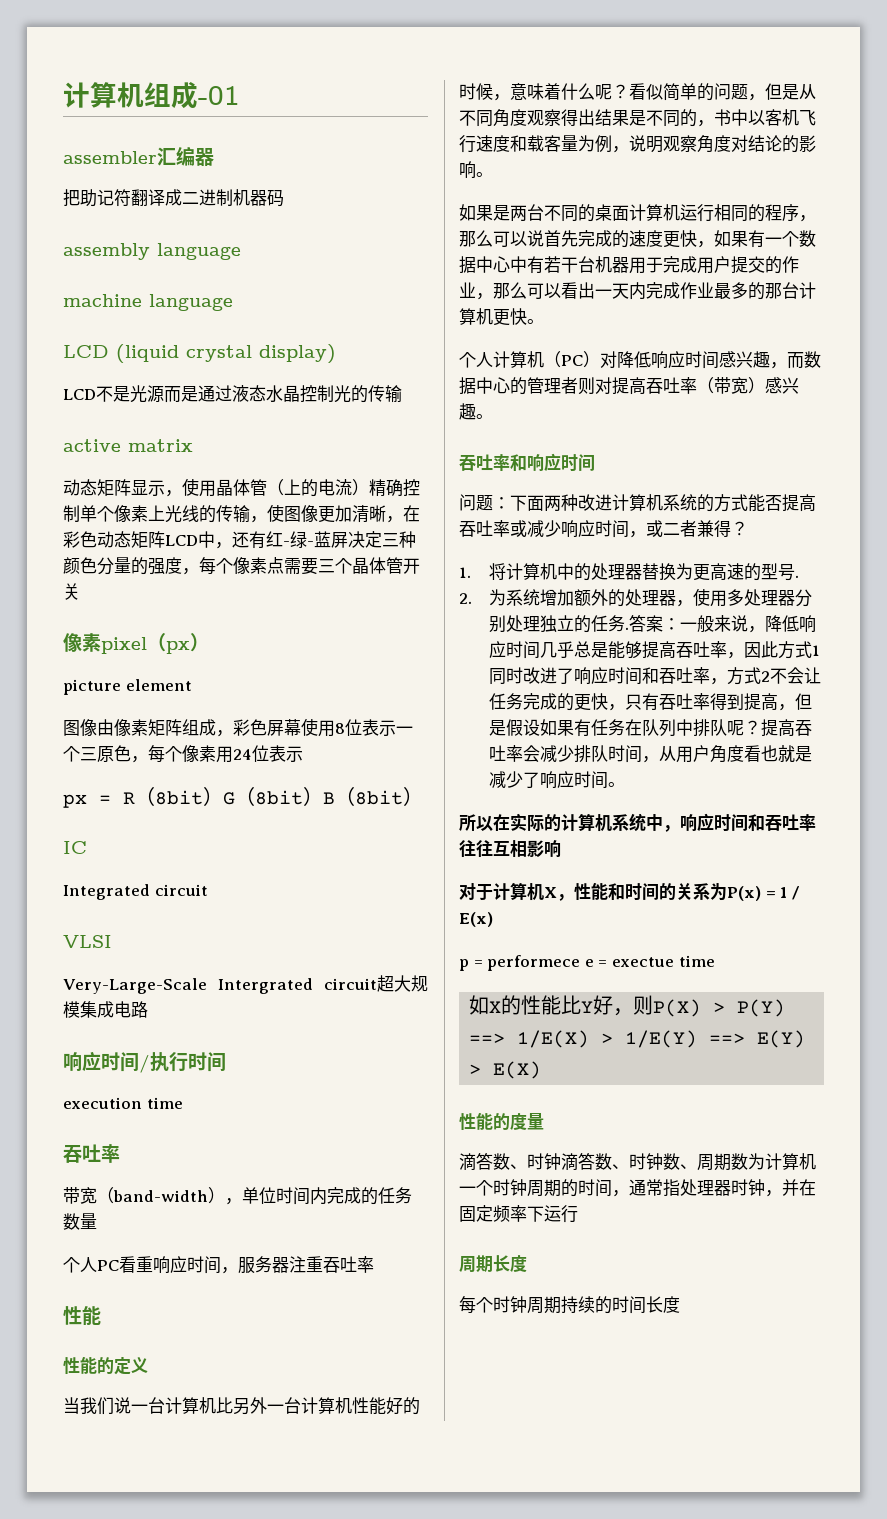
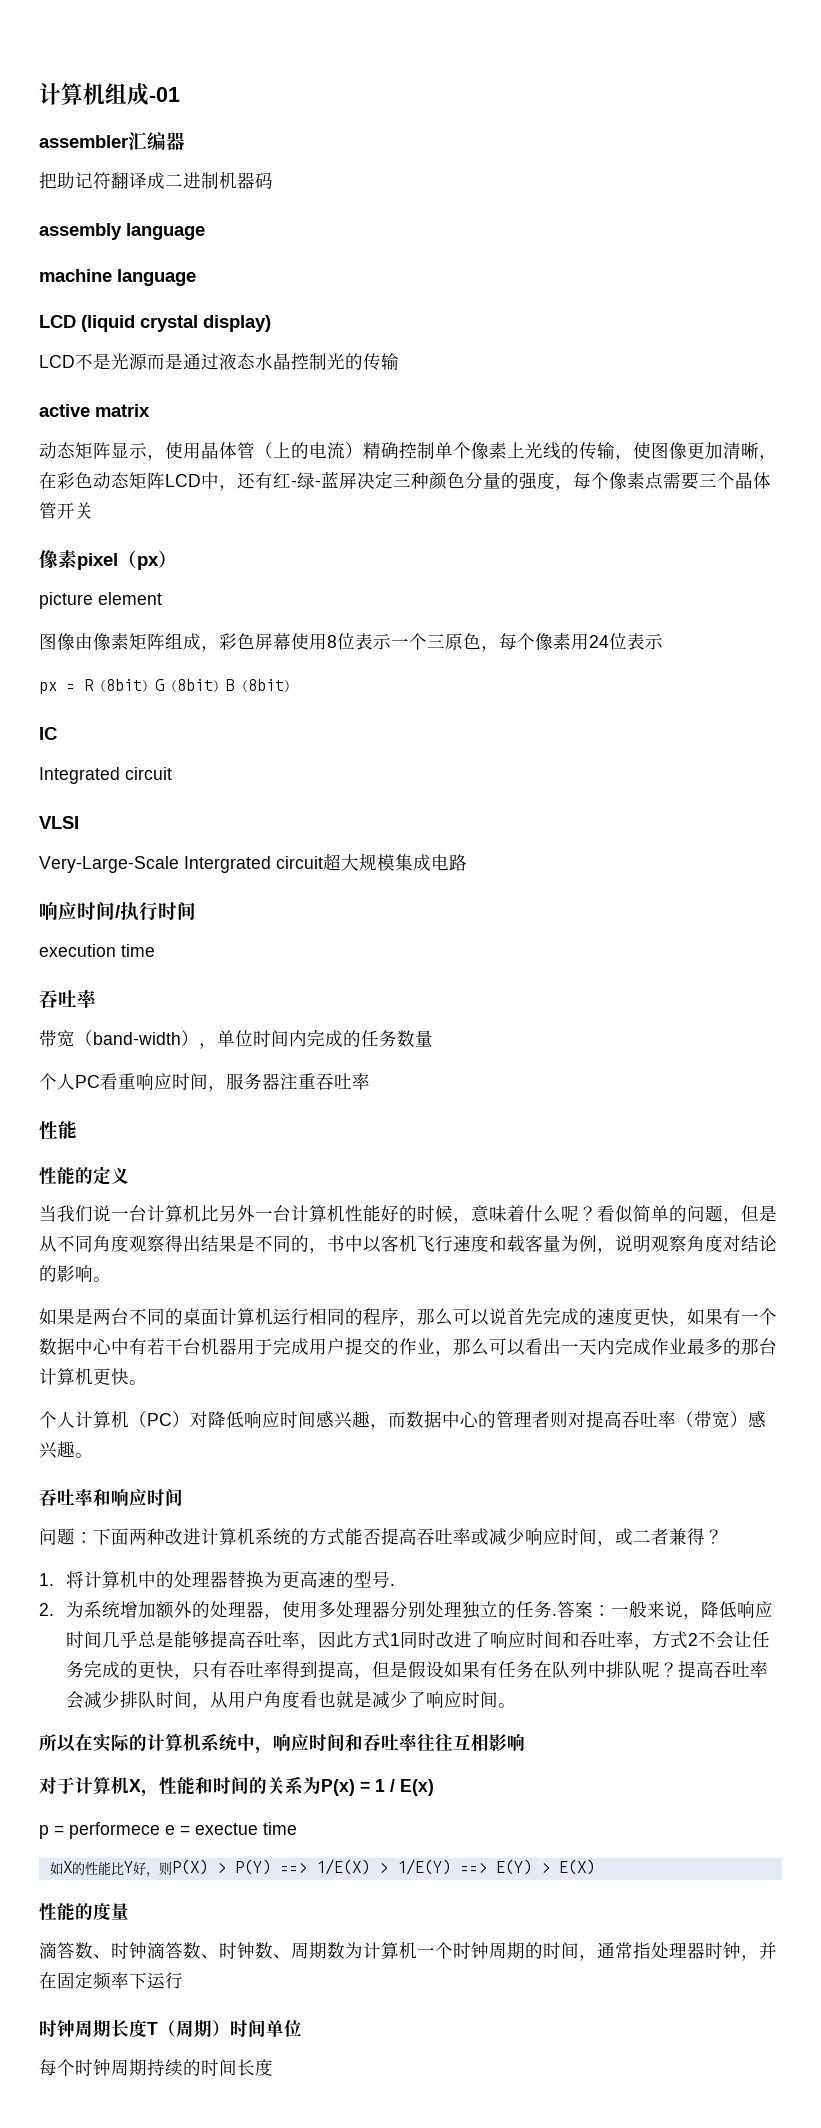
- 周期长度
+ 时钟周期长度T（周期）时间单位

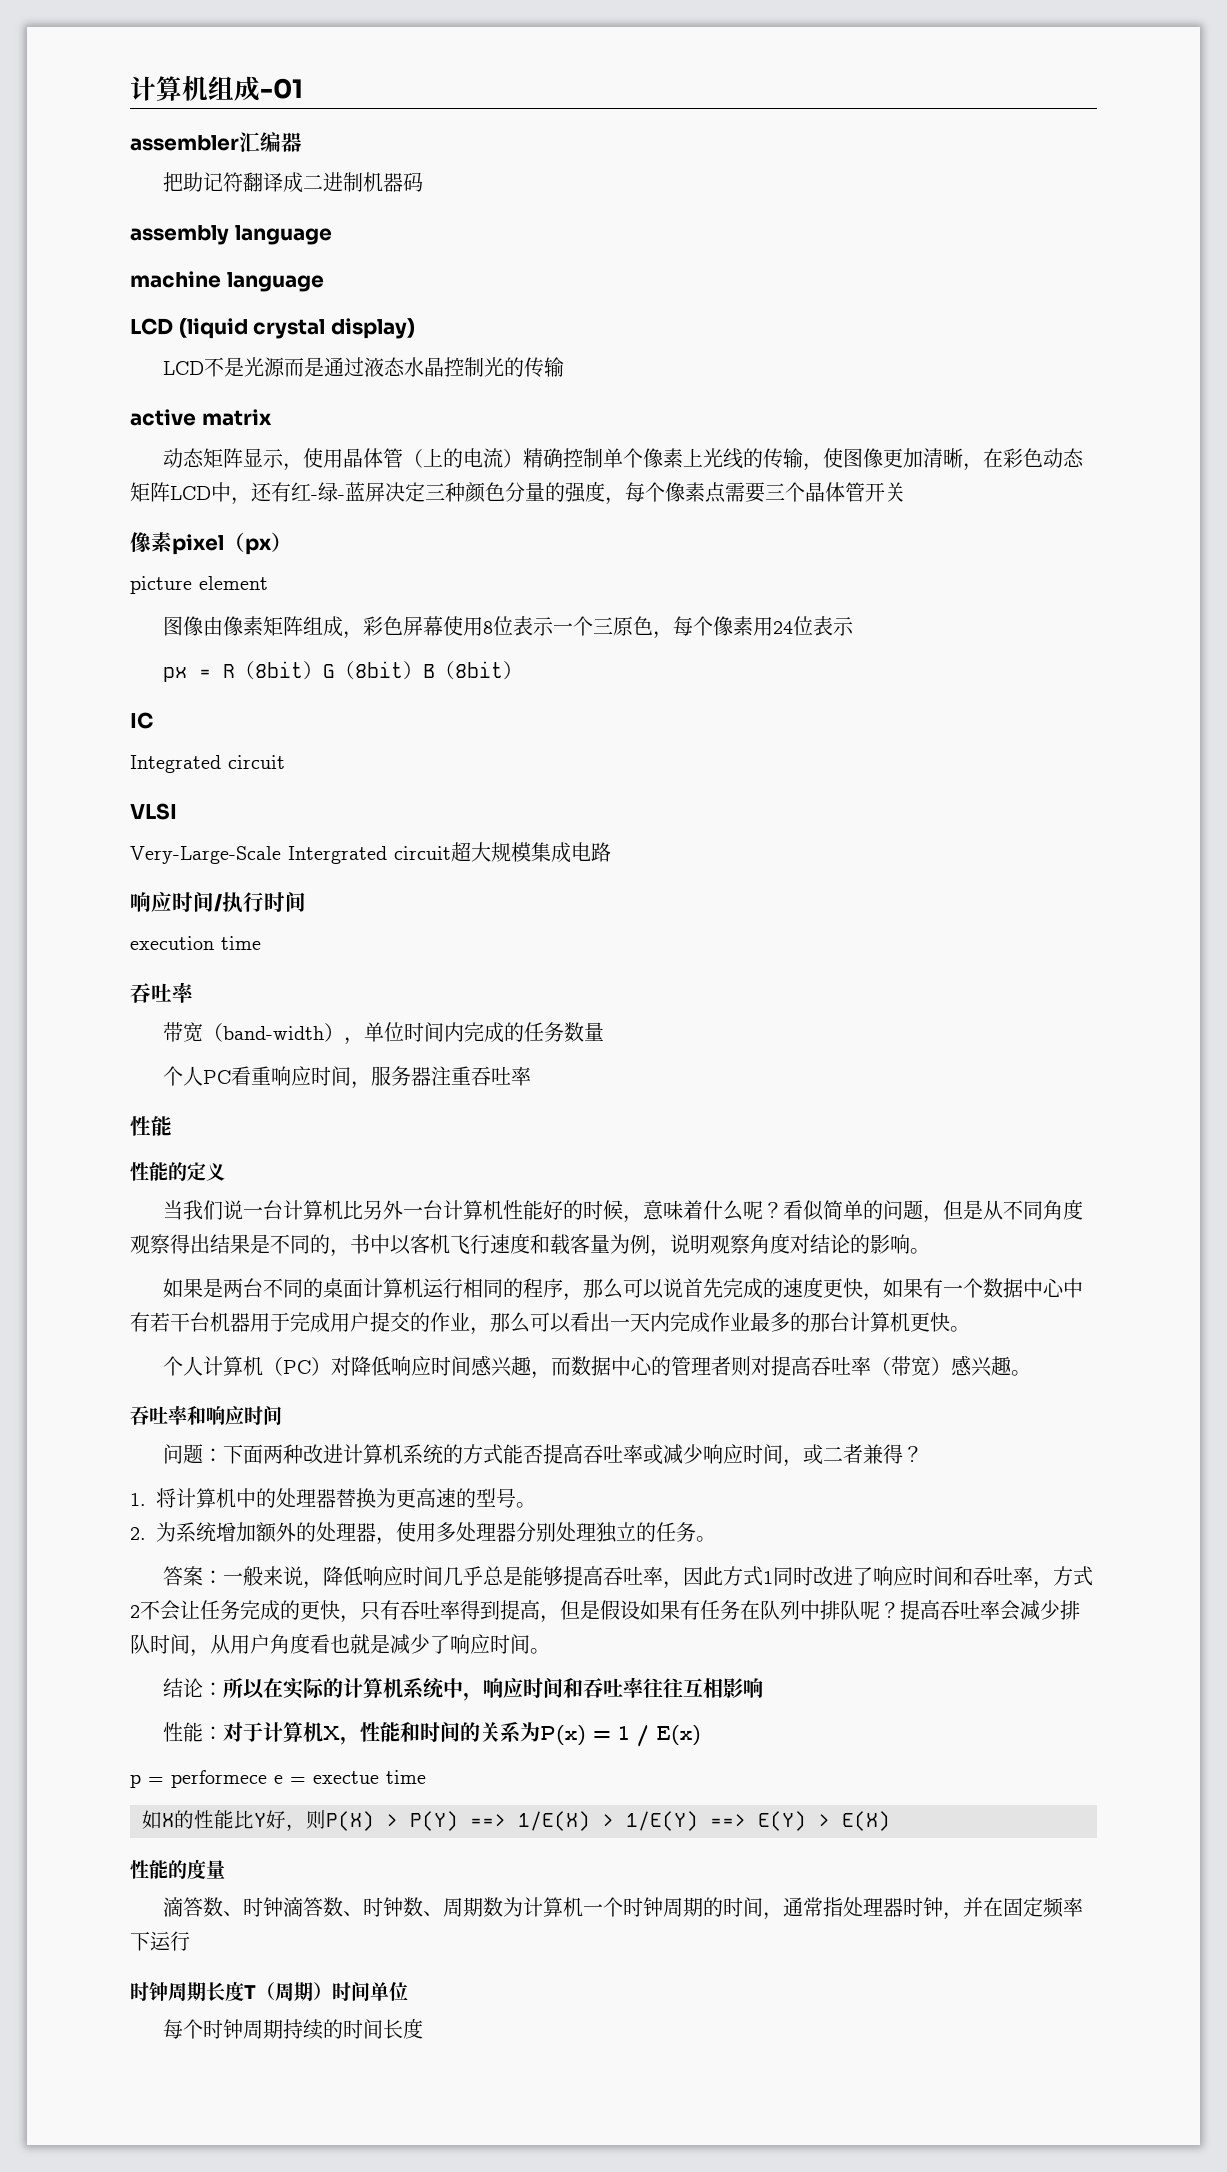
- 1.将计算机中的处理器替换为更高速的型号.
+ 1.将计算机中的处理器替换为更高速的型号。
- 2.为系统增加额外的处理器，使用多处理器分别处理独立的任务.答案：一般来说，降低响应时间几乎总是能够提高吞吐率，因此方式1同时改进了响应时间和吞吐率，方式2不会让任务完成的更快，只有吞吐率得到提高，但是假设如果有任务在队列中排队呢？
+ 2.为系统增加额外的处理器，使用多处理器分别处理独立的任务。
+ 答案：一般来说，降低响应时间几乎总是能够提高吞吐率，因此方式1同时改进了响应时间和吞吐率，方式2不会让任务完成的更快，只有吞吐率得到提高，但是假设如果有任务在队列中排队呢？
- 所以在实际的计算机系统中，响应时间和吞吐率往往互相影响
+ 结论：所以在实际的计算机系统中，响应时间和吞吐率往往互相影响
- 对于计算机X，性能和时间的关系为P(x) = 1 / E(x)
+ 性能：对于计算机X，性能和时间的关系为P(x) = 1 / E(x)

